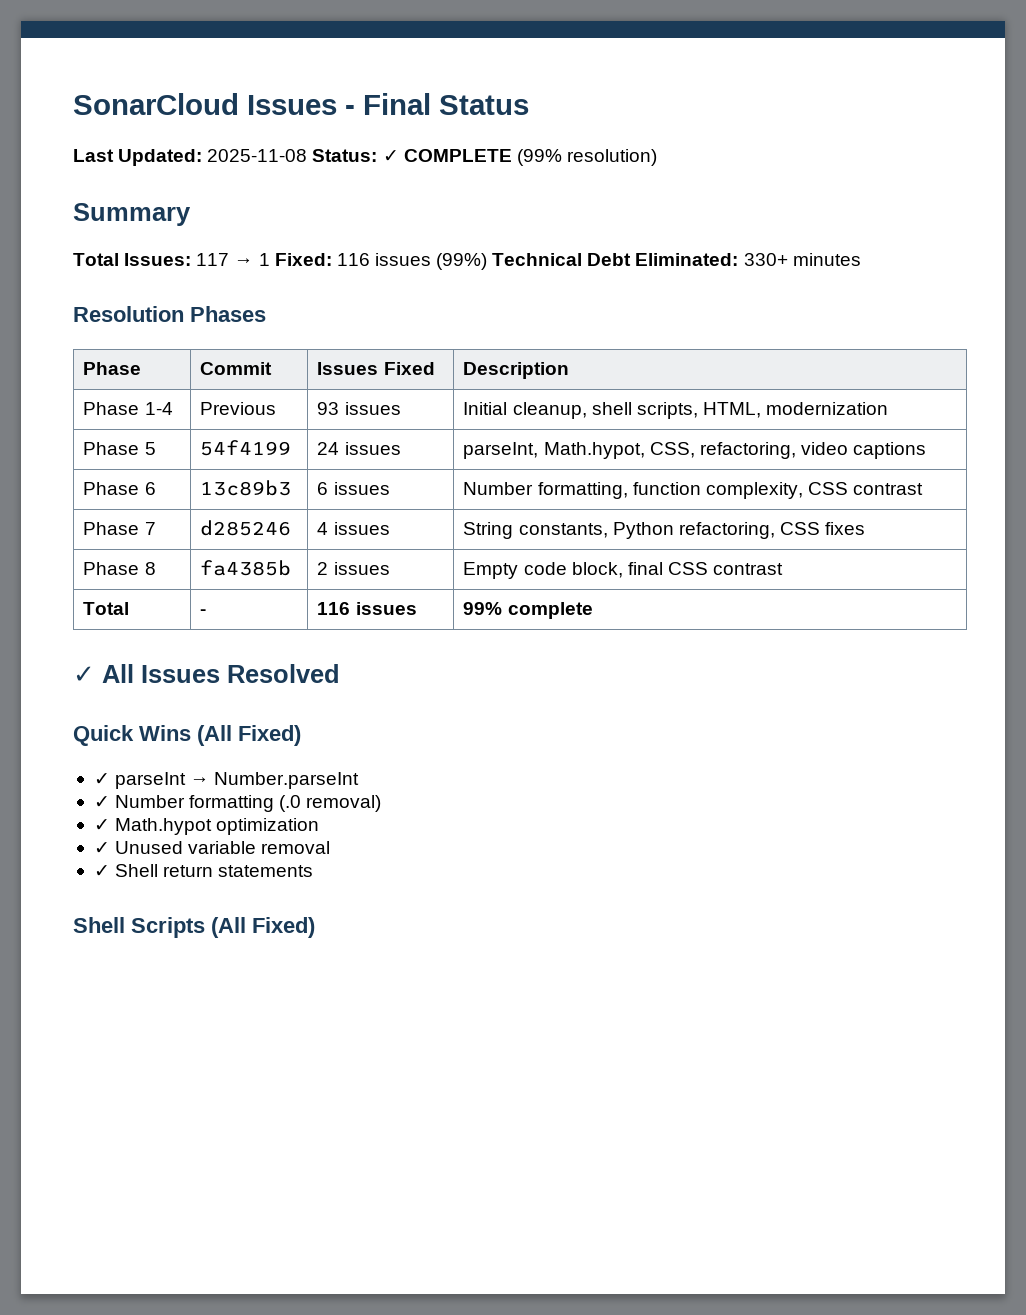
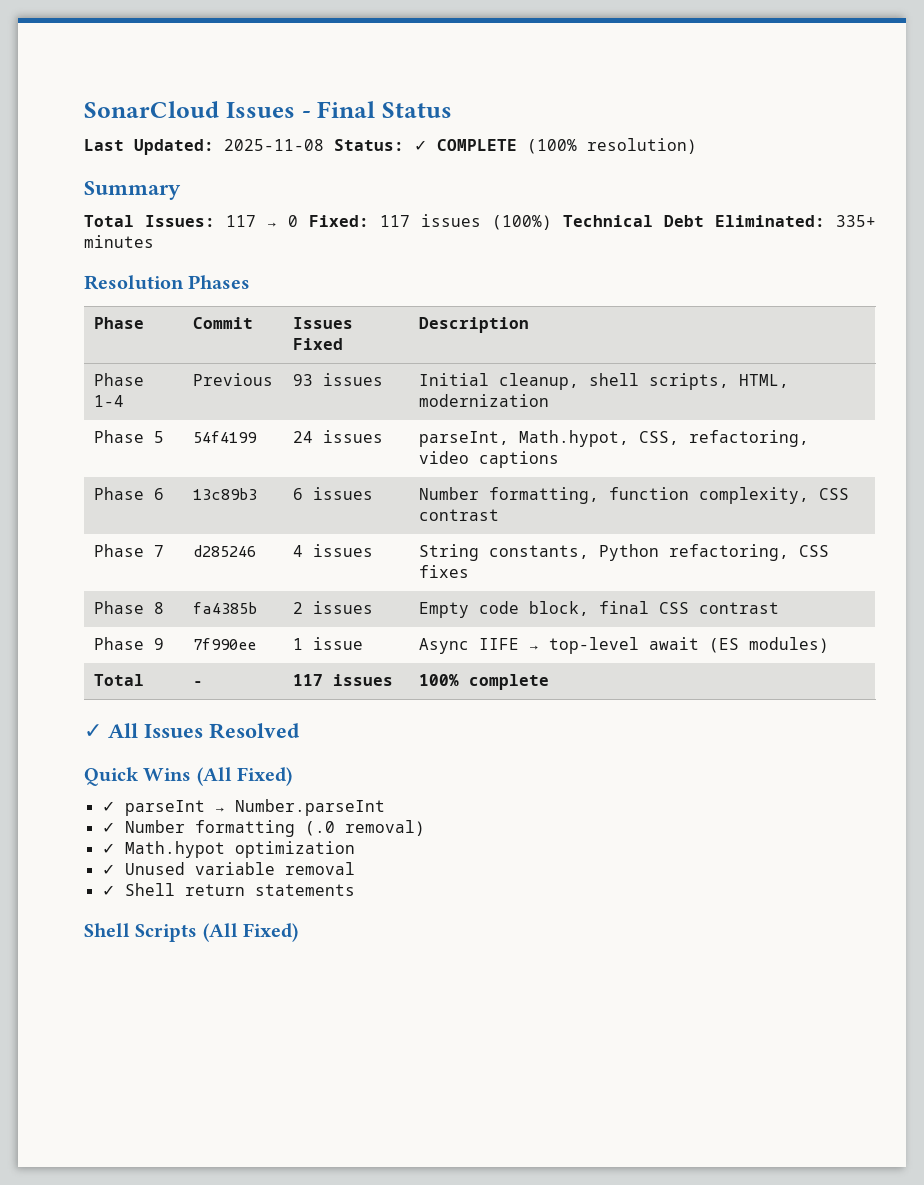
- Last Updated: 2025-11-08 Status: ✓ COMPLETE (99% resolution)
+ Last Updated: 2025-11-08 Status: ✓ COMPLETE (100% resolution)
- Total Issues: 117 → 1 Fixed: 116 issues (99%) Technical Debt Eliminated: 330+ minutes
+ Total Issues: 117 → 0 Fixed: 117 issues (100%) Technical Debt Eliminated: 335+ minutes
+ Phase 9 | 7f990ee | 1 issue | Async IIFE → top-level await (ES modules)
- Total | - | 116 issues | 99% complete
+ Total | - | 117 issues | 100% complete

